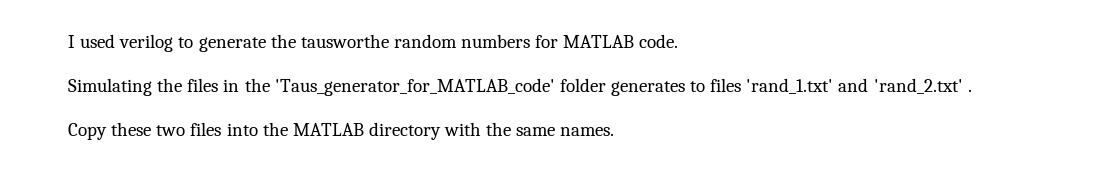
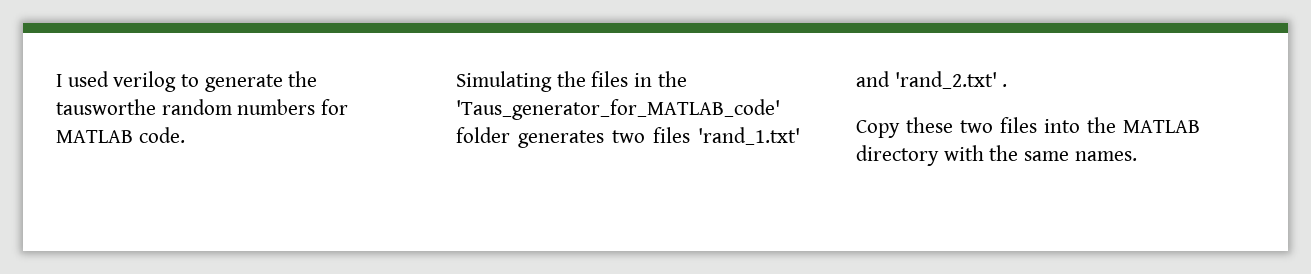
- Simulating the files in the 'Taus_generator_for_MATLAB_code' folder generates to files 'rand_1.txt' and 'rand_2.txt' .
+ Simulating the files in the 'Taus_generator_for_MATLAB_code' folder generates two files 'rand_1.txt' and 'rand_2.txt' .

